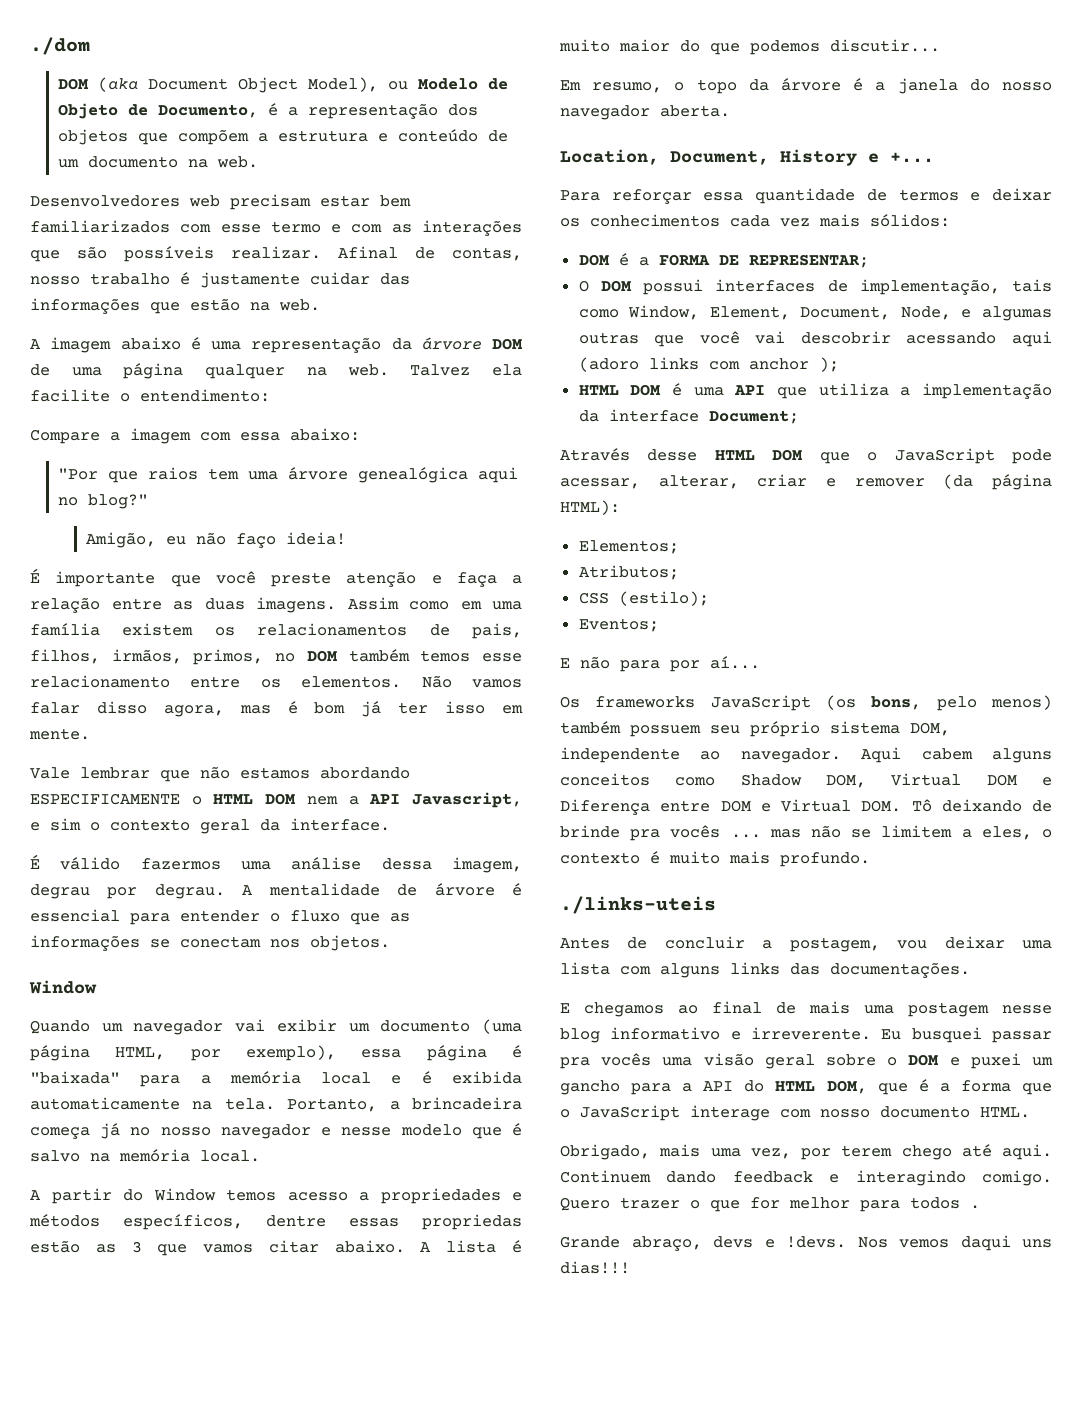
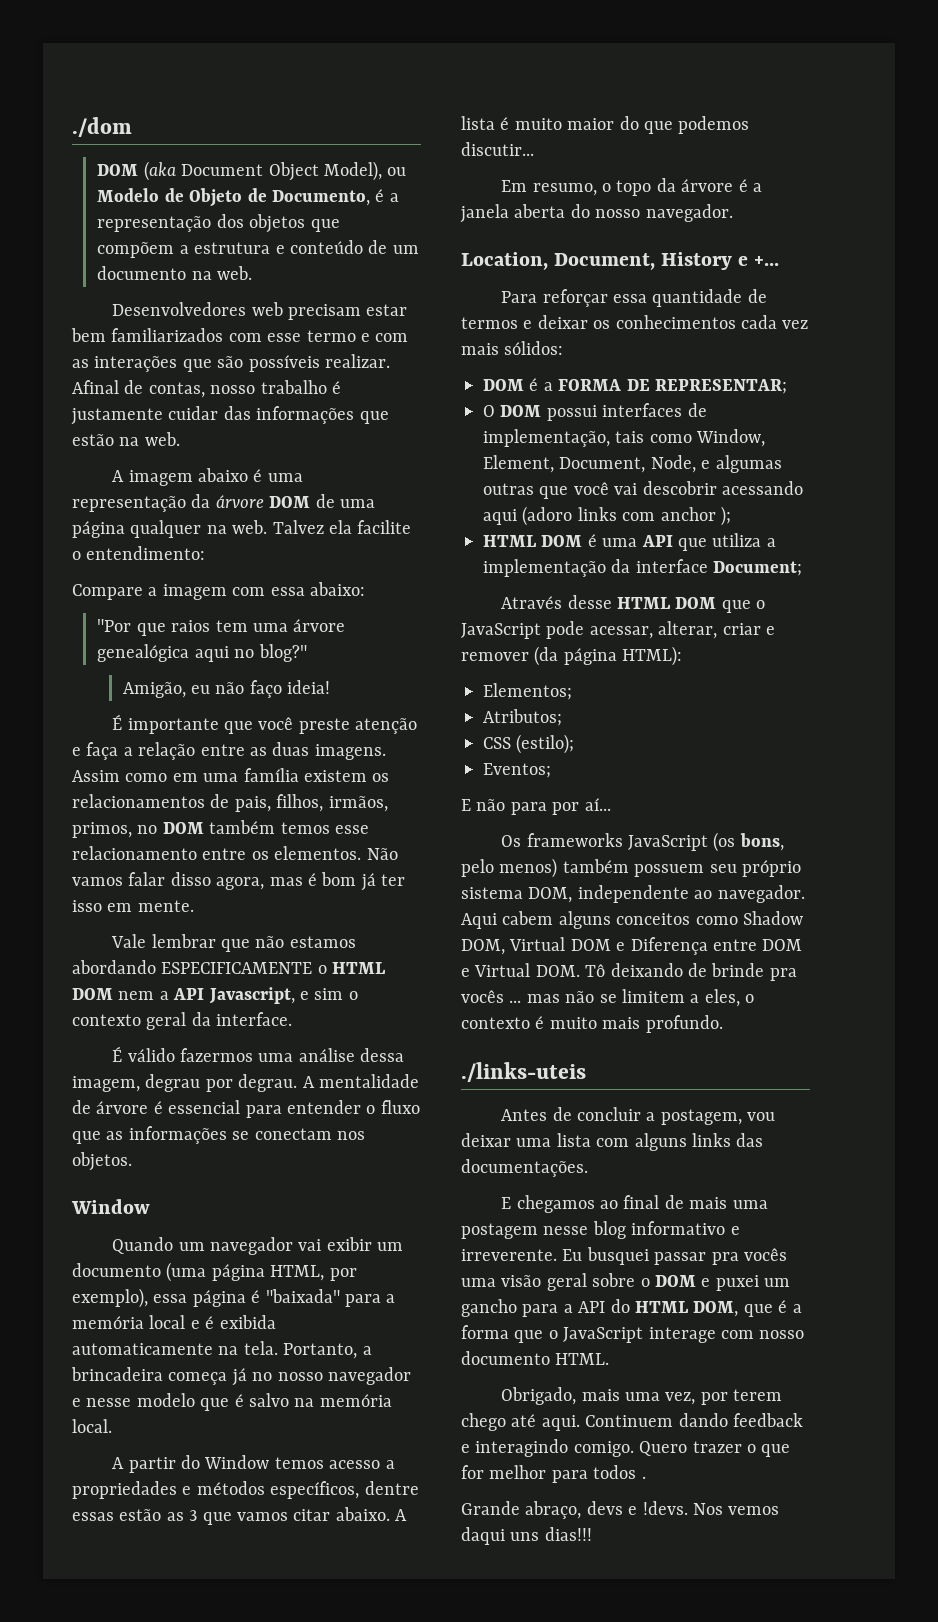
- A partir do Window temos acesso a propriedades e métodos específicos, dentre essas propriedas estão as 3 que vamos citar abaixo.
+ A partir do Window temos acesso a propriedades e métodos específicos, dentre essas estão as 3 que vamos citar abaixo.
- Em resumo, o topo da árvore é a janela do nosso navegador aberta.
+ Em resumo, o topo da árvore é a janela aberta do nosso navegador.

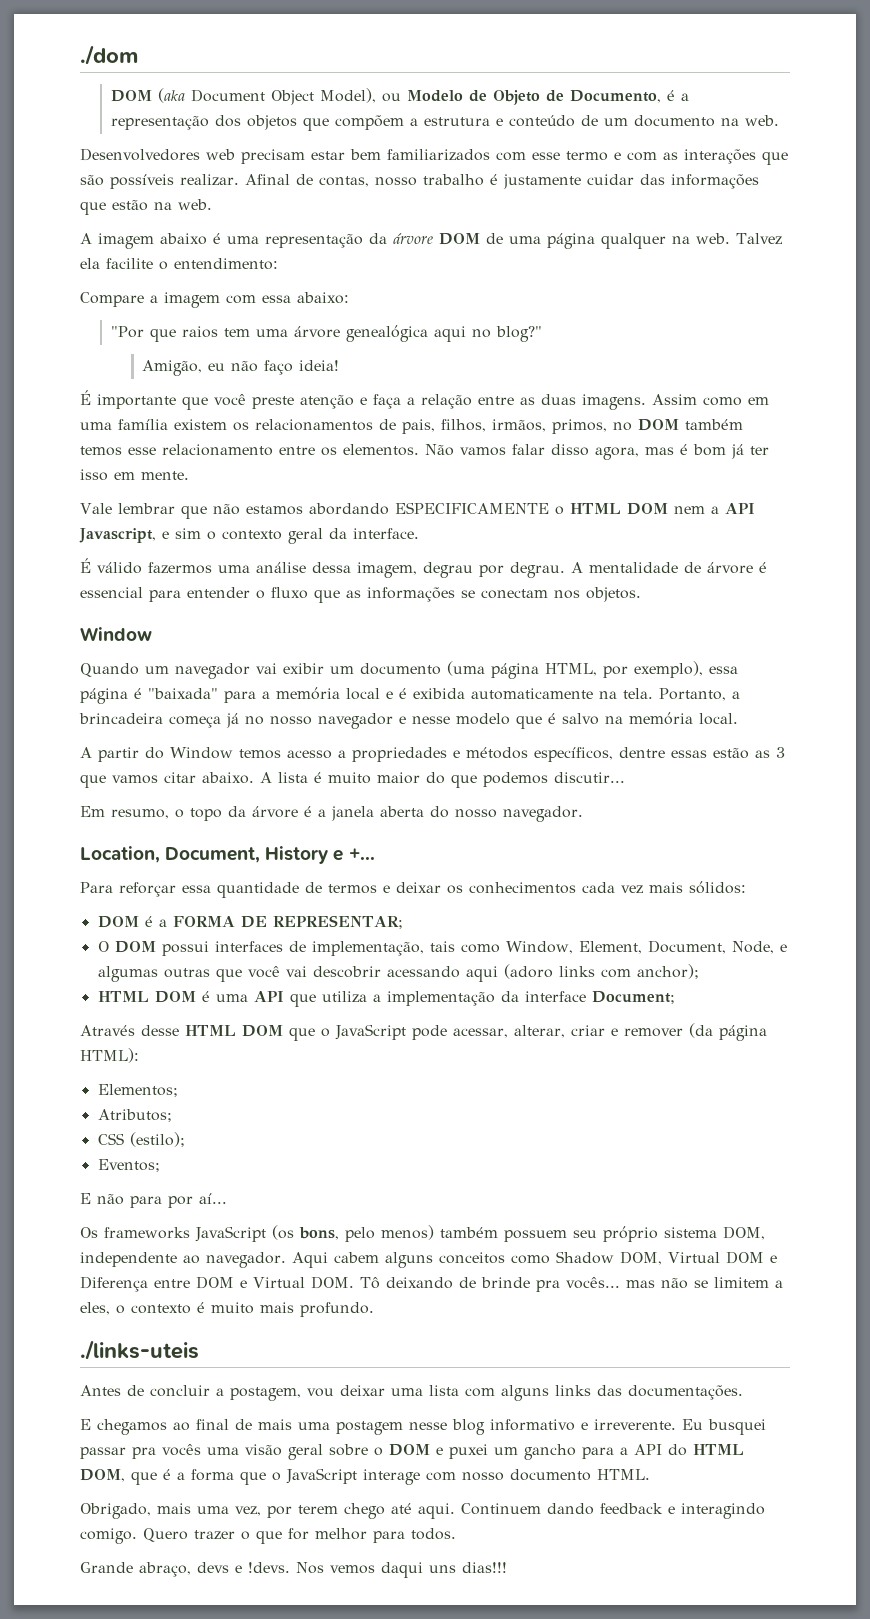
- O DOM possui interfaces de implementação, tais como Window, Element, Document, Node, e algumas outras que você vai descobrir acessando aqui (adoro links com anchor );
+ O DOM possui interfaces de implementação, tais como Window, Element, Document, Node, e algumas outras que você vai descobrir acessando aqui (adoro links com anchor);
- Aqui cabem alguns conceitos como Shadow DOM, Virtual DOM e Diferença entre DOM e Virtual DOM. Tô deixando de brinde pra vocês ... mas não se limitem a eles, o contexto é muito mais profundo.
+ Aqui cabem alguns conceitos como Shadow DOM, Virtual DOM e Diferença entre DOM e Virtual DOM. Tô deixando de brinde pra vocês... mas não se limitem a eles, o contexto é muito mais profundo.
- Quero trazer o que for melhor para todos .
+ Quero trazer o que for melhor para todos.

